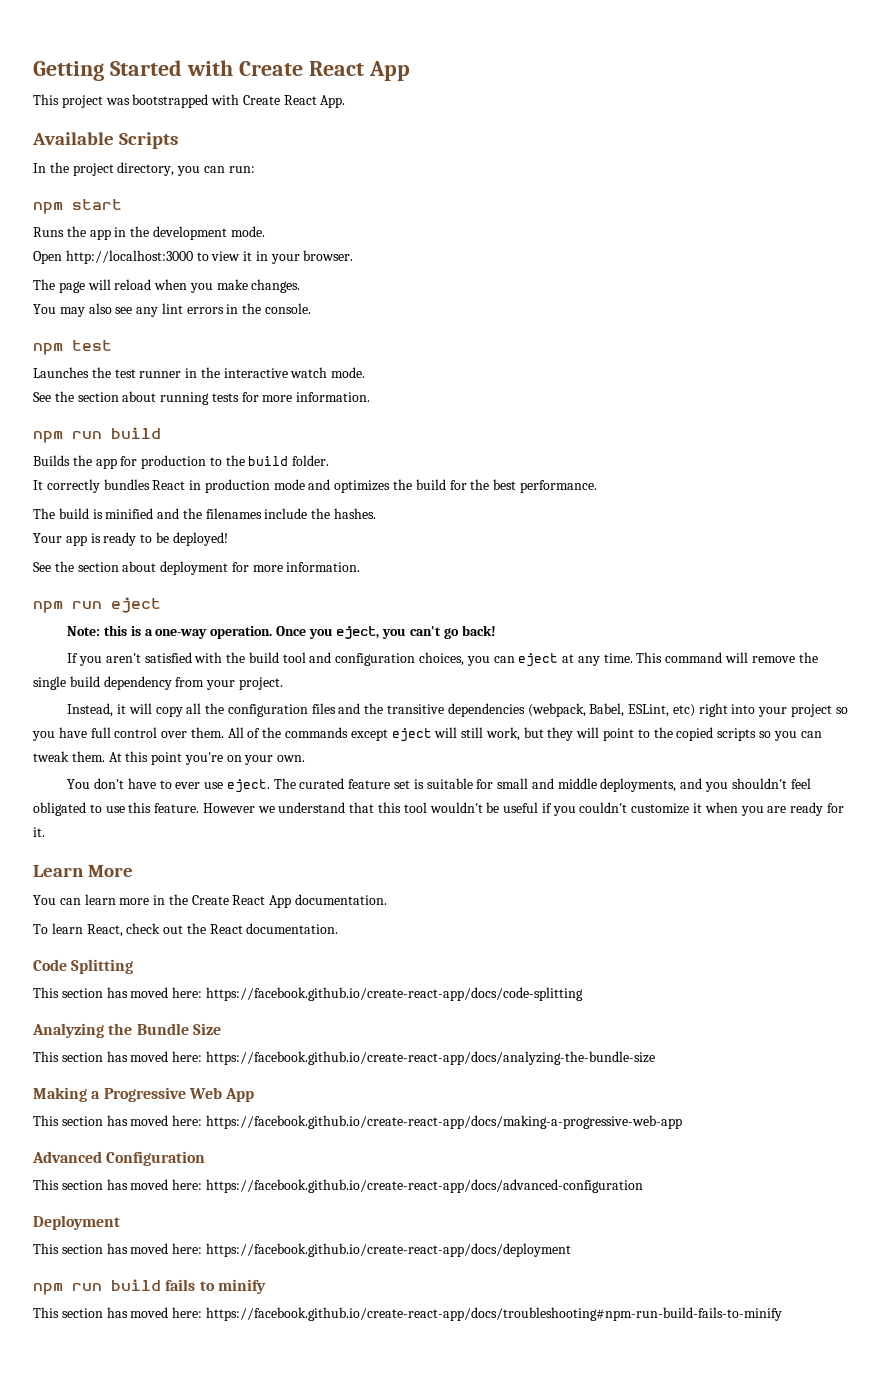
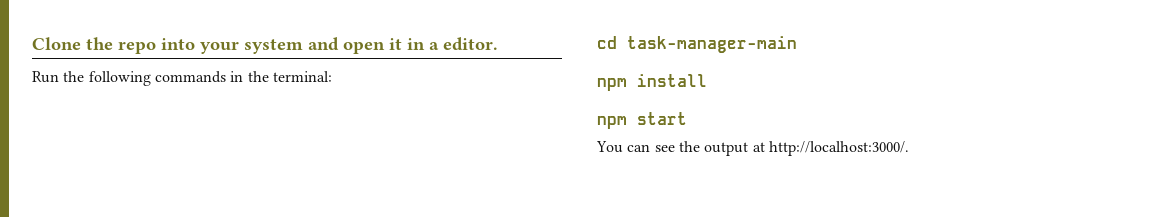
- Getting Started with Create React App
- This project was bootstrapped with Create React App.
- Available Scripts
- In the project directory, you can run:
+ Clone the repo into your system and open it in a editor.
+ Run the following commands in the terminal:
+ cd task-manager-main
+ npm install
  npm start
- Runs the app in the development mode.
- Open http://localhost:3000 to view it in your browser.
- The page will reload when you make changes.
- You may also see any lint errors in the console.
- npm test
- Launches the test runner in the interactive watch mode.
- See the section about running tests for more information.
- npm run build
- Builds the app for production to the build folder.
- It correctly bundles React in production mode and optimizes the build for the best performance.
- The build is minified and the filenames include the hashes.
- Your app is ready to be deployed!
- See the section about deployment for more information.
- npm run eject
- Note: this is a one-way operation. Once you eject, you can't go back!
- If you aren't satisfied with the build tool and configuration choices, you can eject at any time. This command will remove the single build dependency from your project.
- Instead, it will copy all the configuration files and the transitive dependencies (webpack, Babel, ESLint, etc) right into your project so you have full control over them. All of the commands except eject will still work, but they will point to the copied scripts so you can tweak them. At this point you're on your own.
- You don't have to ever use eject. The curated feature set is suitable for small and middle deployments, and you shouldn't feel obligated to use this feature. However we understand that this tool wouldn't be useful if you couldn't customize it when you are ready for it.
- Learn More
- You can learn more in the Create React App documentation.
- To learn React, check out the React documentation.
- Code Splitting
- This section has moved here: https://facebook.github.io/create-react-app/docs/code-splitting
- Analyzing the Bundle Size
- This section has moved here: https://facebook.github.io/create-react-app/docs/analyzing-the-bundle-size
- Making a Progressive Web App
- This section has moved here: https://facebook.github.io/create-react-app/docs/making-a-progressive-web-app
- Advanced Configuration
- This section has moved here: https://facebook.github.io/create-react-app/docs/advanced-configuration
- Deployment
- This section has moved here: https://facebook.github.io/create-react-app/docs/deployment
- npm run build fails to minify
- This section has moved here: https://facebook.github.io/create-react-app/docs/troubleshooting#npm-run-build-fails-to-minify
+ You can see the output at http://localhost:3000/.

